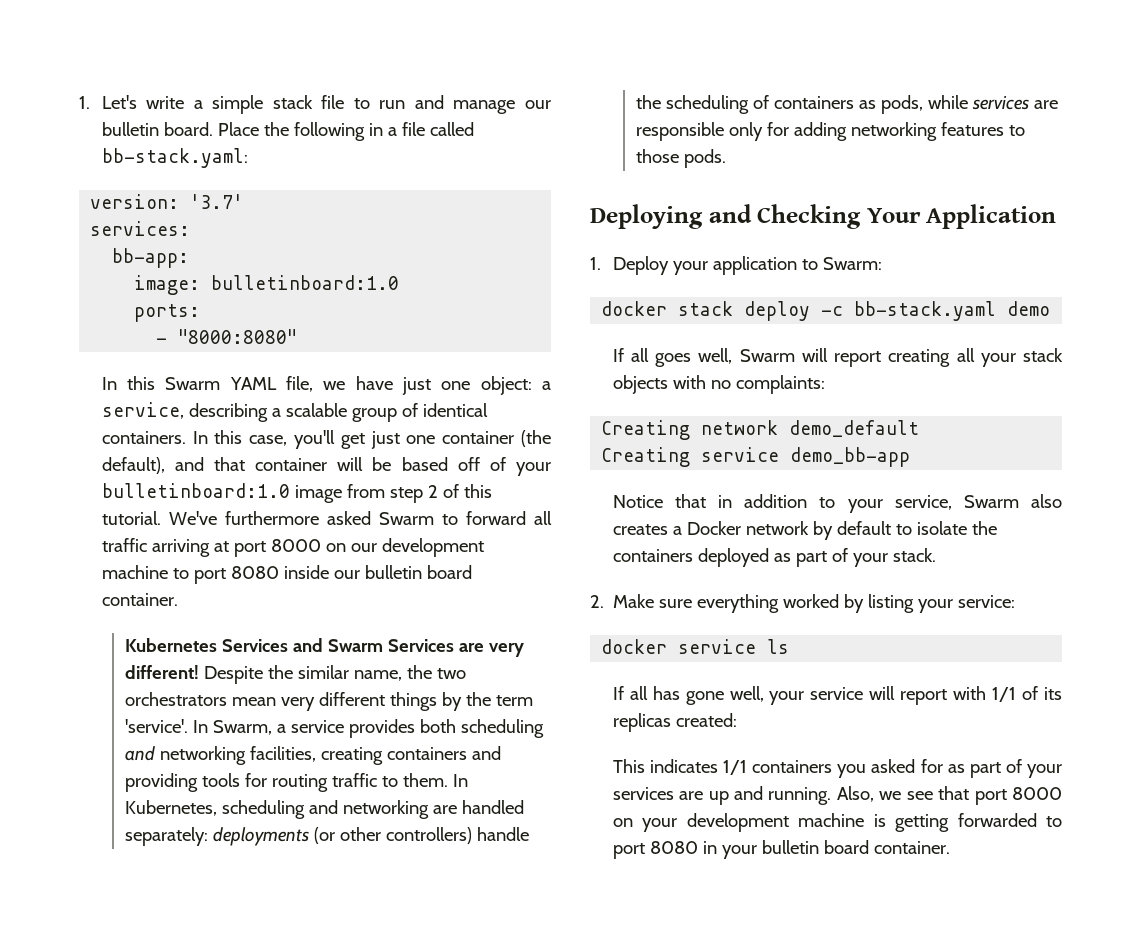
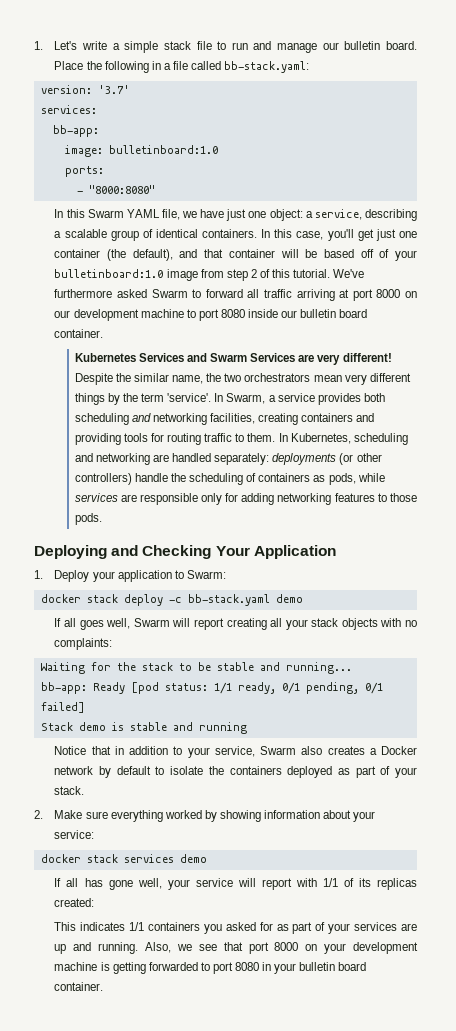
- Creating network demo_default
- Creating service demo_bb-app
+ Waiting for the stack to be stable and running...
+ bb-app: Ready [pod status: 1/1 ready, 0/1 pending, 0/1 failed]
+ Stack demo is stable and running
- 2. Make sure everything worked by listing your service:
+ 2. Make sure everything worked by showing information about your service:
- docker service ls
+ docker stack services demo

